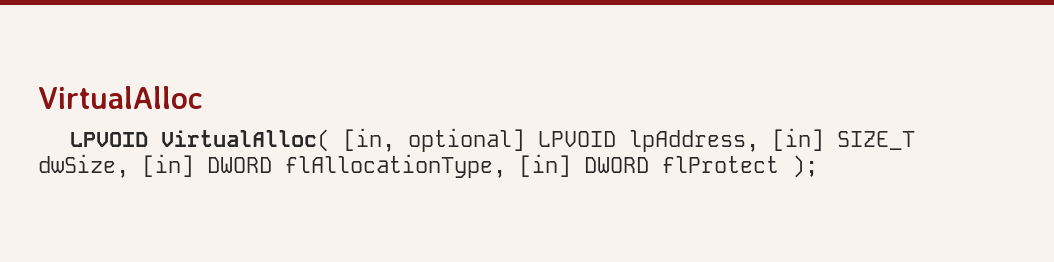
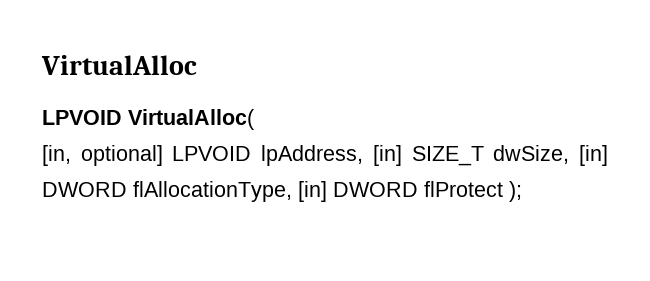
- LPVOID VirtualAlloc( [in, optional] LPVOID lpAddress, [in] SIZE_T dwSize, [in] DWORD flAllocationType, [in] DWORD flProtect );
+ LPVOID VirtualAlloc(
+ [in, optional] LPVOID lpAddress, [in] SIZE_T dwSize, [in] DWORD flAllocationType, [in] DWORD flProtect );

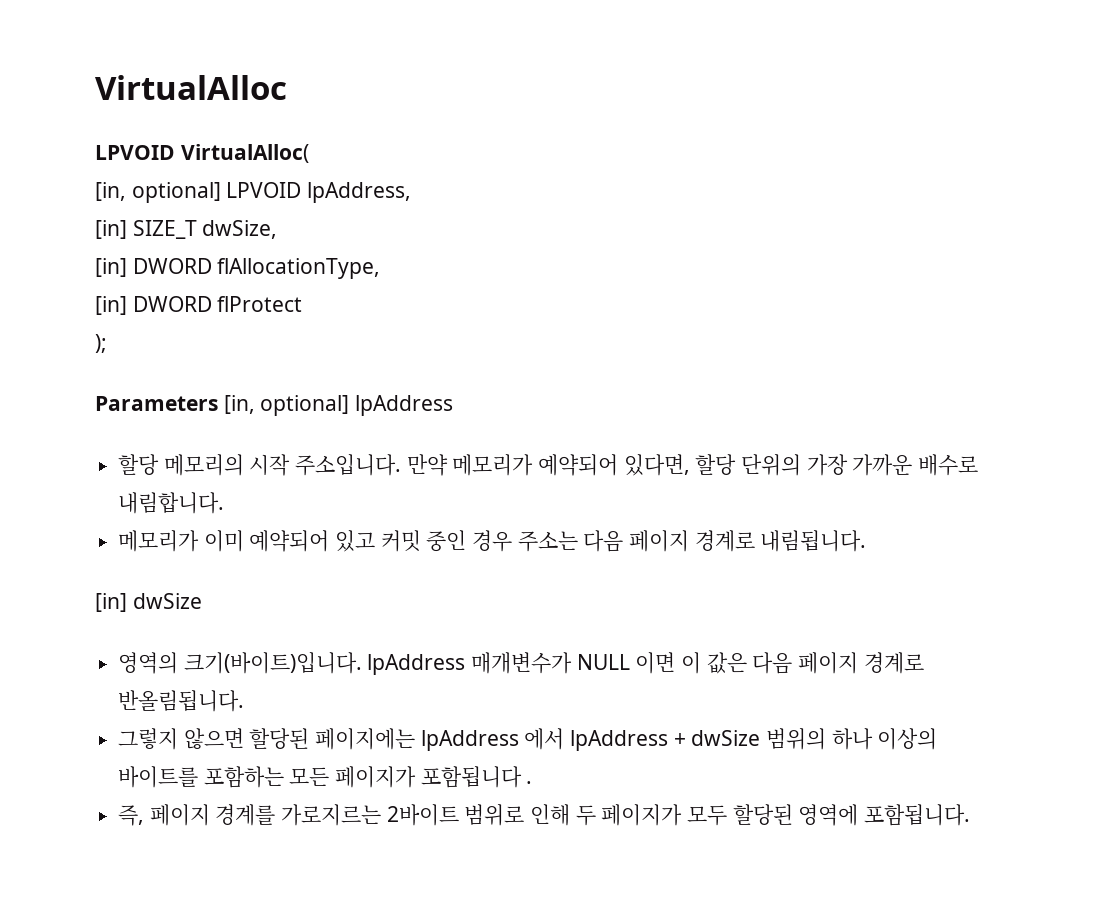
- [in, optional] LPVOID lpAddress, [in] SIZE_T dwSize, [in] DWORD flAllocationType, [in] DWORD flProtect );
+ [in, optional] LPVOID lpAddress,
+ [in] SIZE_T dwSize,
+ [in] DWORD flAllocationType,
+ [in] DWORD flProtect
+ );
+ Parameters [in, optional] lpAddress
+ 할당 메모리의 시작 주소입니다. 만약 메모리가 예약되어 있다면, 할당 단위의 가장 가까운 배수로 내림합니다.
+ 메모리가 이미 예약되어 있고 커밋 중인 경우 주소는 다음 페이지 경계로 내림됩니다.
+ [in] dwSize
+ 영역의 크기(바이트)입니다. lpAddress 매개변수가 NULL 이면 이 값은 다음 페이지 경계로 반올림됩니다.
+ 그렇지 않으면 할당된 페이지에는 lpAddress 에서 lpAddress + dwSize 범위의 하나 이상의 바이트를 포함하는 모든 페이지가 포함됩니다 .
+ 즉, 페이지 경계를 가로지르는 2바이트 범위로 인해 두 페이지가 모두 할당된 영역에 포함됩니다.

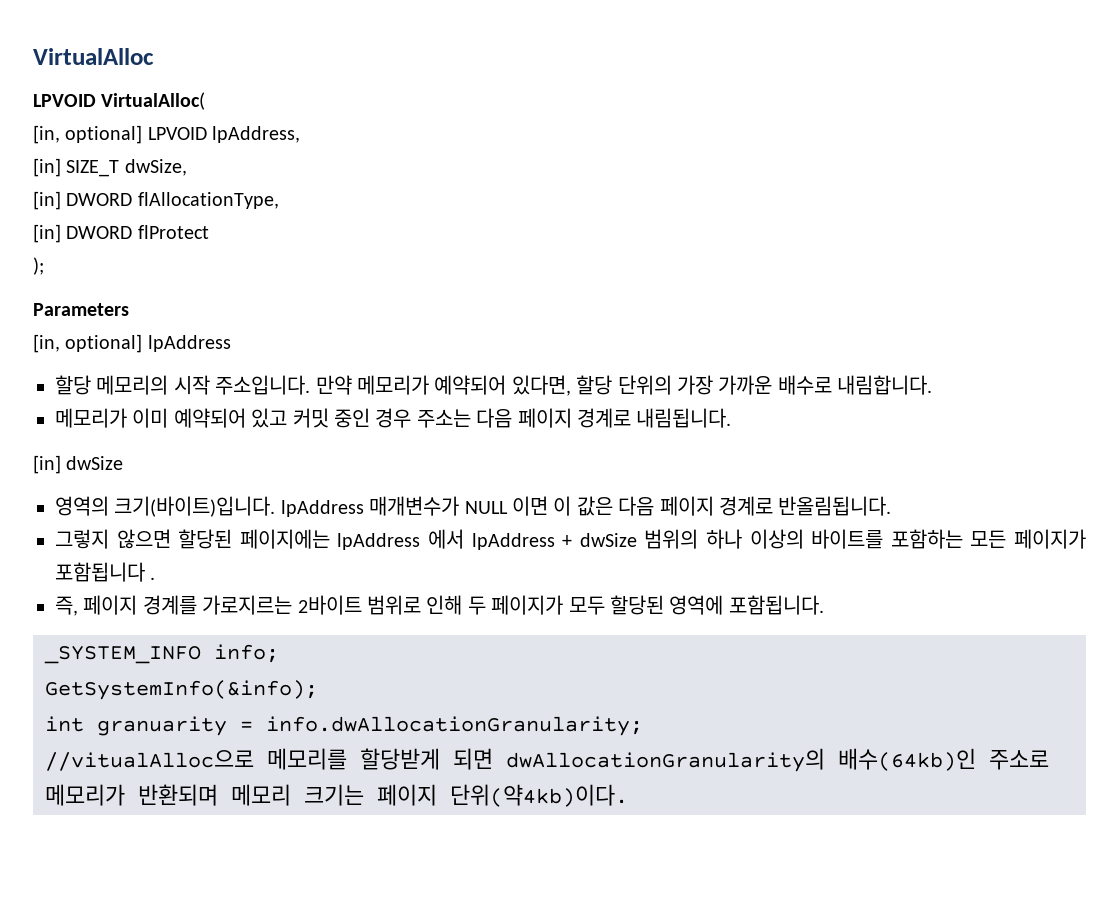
- Parameters [in, optional] lpAddress
+ Parameters
+ [in, optional] lpAddress
+ _SYSTEM_INFO info;
+ GetSystemInfo(&info);
+ int granuarity = info.dwAllocationGranularity;
+ //vitualAlloc으로 메모리를 할당받게 되면 dwAllocationGranularity의 배수(64kb)인 주소로 메모리가 반환되며 메모리 크기는 페이지 단위(약4kb)이다.

